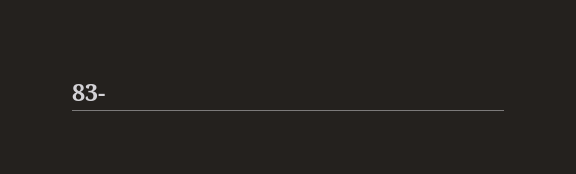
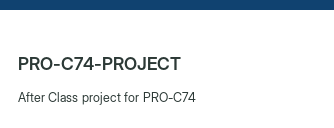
- 83-
+ PRO-C74-PROJECT
+ After Class project for PRO-C74

